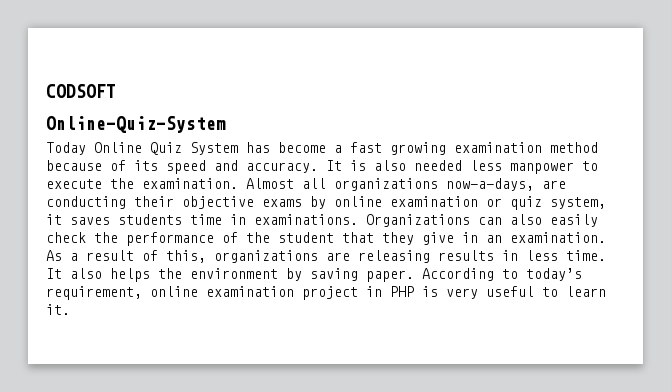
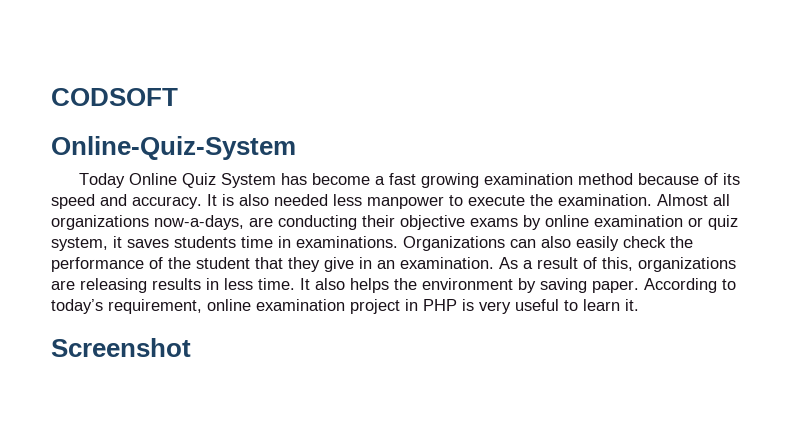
+ Screenshot

